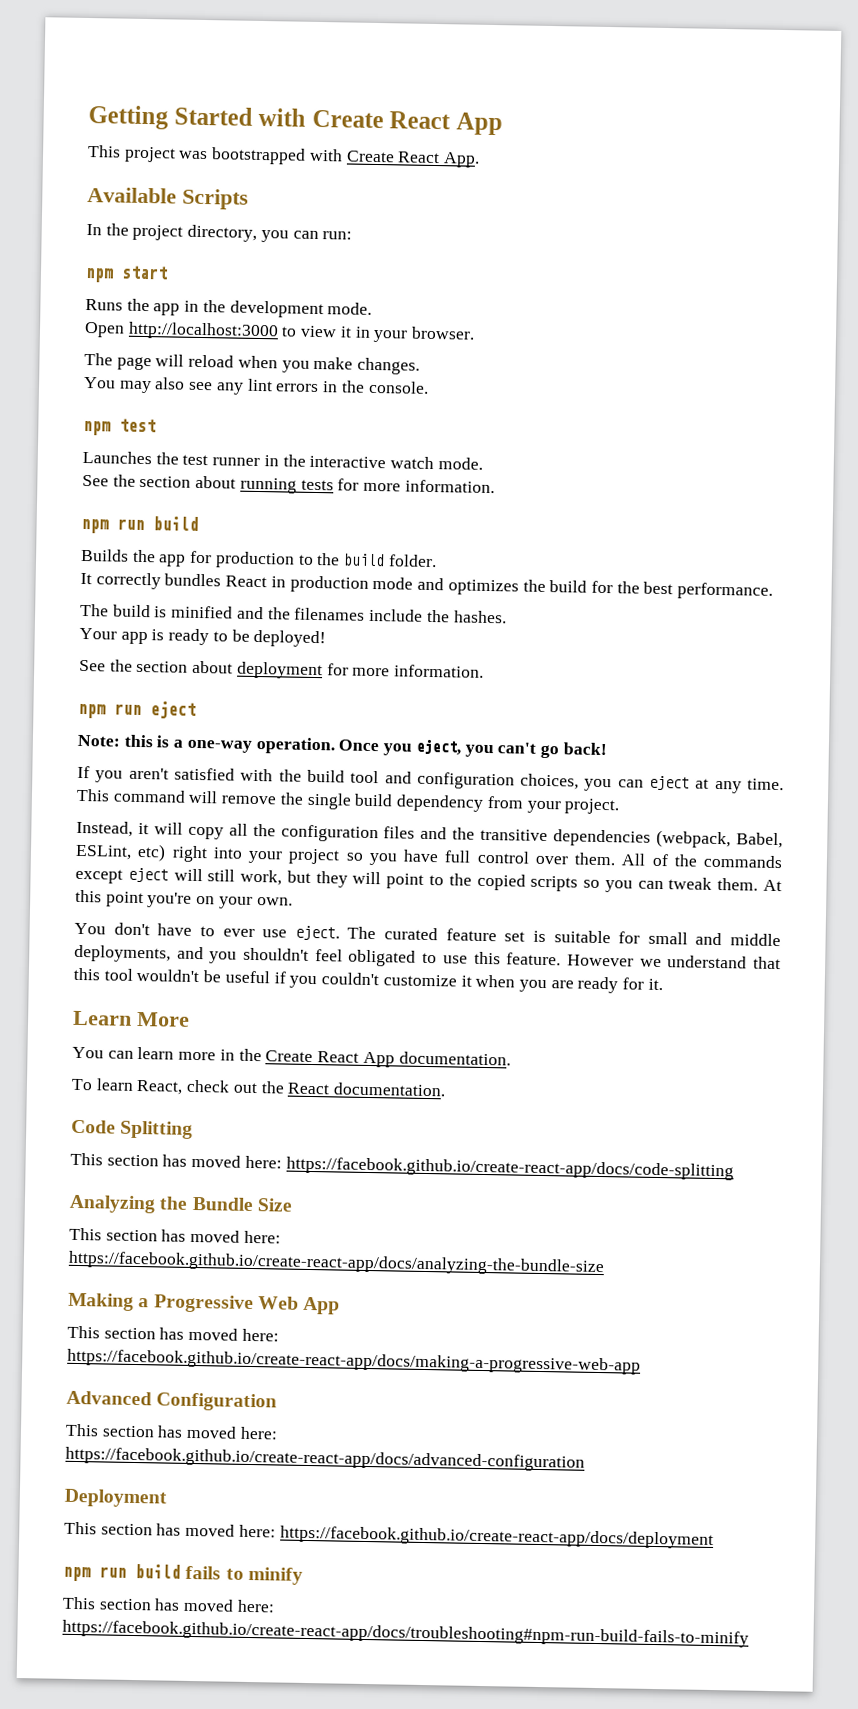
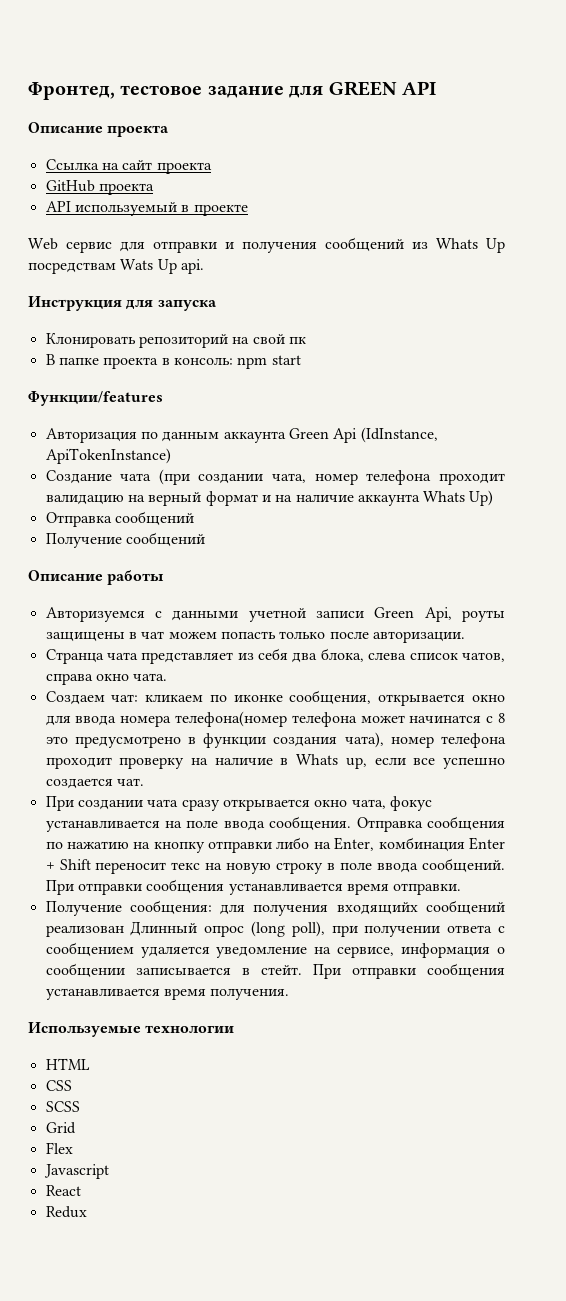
- Getting Started with Create React App
- This project was bootstrapped with Create React App.
- Available Scripts
- In the project directory, you can run:
- npm start
- Runs the app in the development mode.
- Open http://localhost:3000 to view it in your browser.
- The page will reload when you make changes.
- You may also see any lint errors in the console.
- npm test
- Launches the test runner in the interactive watch mode.
- See the section about running tests for more information.
- npm run build
- Builds the app for production to the build folder.
- It correctly bundles React in production mode and optimizes the build for the best performance.
- The build is minified and the filenames include the hashes.
- Your app is ready to be deployed!
- See the section about deployment for more information.
- npm run eject
- Note: this is a one-way operation. Once you eject, you can't go back!
- If you aren't satisfied with the build tool and configuration choices, you can eject at any time. This command will remove the single build dependency from your project.
- Instead, it will copy all the configuration files and the transitive dependencies (webpack, Babel, ESLint, etc) right into your project so you have full control over them. All of the commands except eject will still work, but they will point to the copied scripts so you can tweak them. At this point you're on your own.
- You don't have to ever use eject. The curated feature set is suitable for small and middle deployments, and you shouldn't feel obligated to use this feature. However we understand that this tool wouldn't be useful if you couldn't customize it when you are ready for it.
- Learn More
- You can learn more in the Create React App documentation.
- To learn React, check out the React documentation.
- Code Splitting
- This section has moved here: https://facebook.github.io/create-react-app/docs/code-splitting
- Analyzing the Bundle Size
- This section has moved here: https://facebook.github.io/create-react-app/docs/analyzing-the-bundle-size
- Making a Progressive Web App
- This section has moved here: https://facebook.github.io/create-react-app/docs/making-a-progressive-web-app
- Advanced Configuration
- This section has moved here: https://facebook.github.io/create-react-app/docs/advanced-configuration
- Deployment
- This section has moved here: https://facebook.github.io/create-react-app/docs/deployment
- npm run build fails to minify
- This section has moved here: https://facebook.github.io/create-react-app/docs/troubleshooting#npm-run-build-fails-to-minify
+ Фронтед, тестовое задание для GREEN API
+ Описание проекта
+ Ссылка на сайт проекта
+ GitHub проекта
+ API используемый в проекте
+ Web сервис для отправки и получения сообщений из Whats Up посредствам Wats Up api.
+ Инструкция для запуска
+ Клонировать репозиторий на свой пк
+ В папке проекта в консоль: npm start
+ Функции/features
+ Авторизация по данным аккаунта Green Api (IdInstance, ApiTokenInstance)
+ Создание чата (при создании чата, номер телефона проходит валидацию на верный формат и на наличие аккаунта Whats Up)
+ Отправка сообщений
+ Получение сообщений
+ Описание работы
+ Авторизуемся с данными учетной записи Green Api, роуты защищены в чат можем попасть только после авторизации.
+ Странца чата представляет из себя два блока, слева список чатов, справа окно чата.
+ Создаем чат: кликаем по иконке сообщения, открывается окно для ввода номера телефона(номер телефона может начинатся с 8 это предусмотрено в функции создания чата), номер телефона проходит проверку на наличие в Whats up, если все успешно создается чат.
+ При создании чата сразу открывается окно чата, фокус устанавливается на поле ввода сообщения. Отправка сообщения по нажатию на кнопку отправки либо на Enter, комбинация Enter + Shift переносит текс на новую строку в поле ввода сообщений. При отправки сообщения устанавливается время отправки.
+ Получение сообщения: для получения входящийх сообщений реализован Длинный опрос (long poll), при получении ответа с сообщением удаляется уведомление на сервисе, информация о сообщении записывается в стейт. При отправки сообщения устанавливается время получения.
+ Используемые технологии
+ HTML
+ CSS
+ SCSS
+ Grid
+ Flex
+ Javascript
+ React
+ Redux

